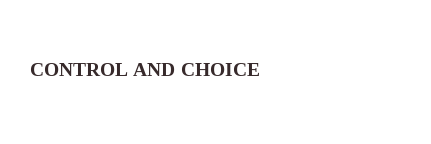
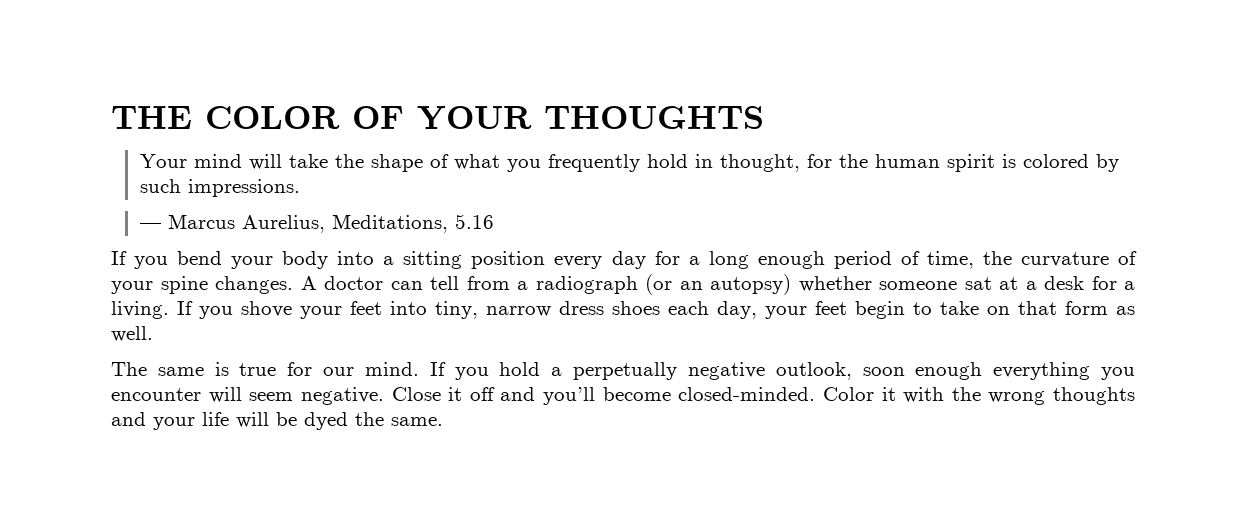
- CONTROL AND CHOICE
+ THE COLOR OF YOUR THOUGHTS
+ Your mind will take the shape of what you frequently hold in thought, for the human spirit is colored by such impressions.
+ — Marcus Aurelius, Meditations, 5.16
+ If you bend your body into a sitting position every day for a long enough period of time, the curvature of your spine changes. A doctor can tell from a radiograph (or an autopsy) whether someone sat at a desk for a living. If you shove your feet into tiny, narrow dress shoes each day, your feet begin to take on that form as well.
+ The same is true for our mind. If you hold a perpetually negative outlook, soon enough everything you encounter will seem negative. Close it off and you’ll become closed-minded. Color it with the wrong thoughts and your life will be dyed the same.

